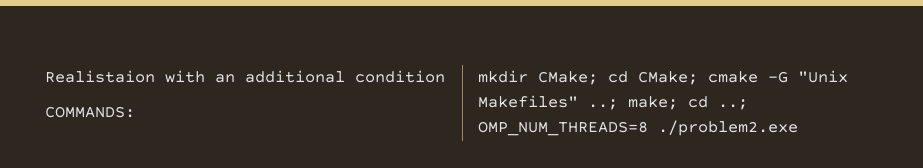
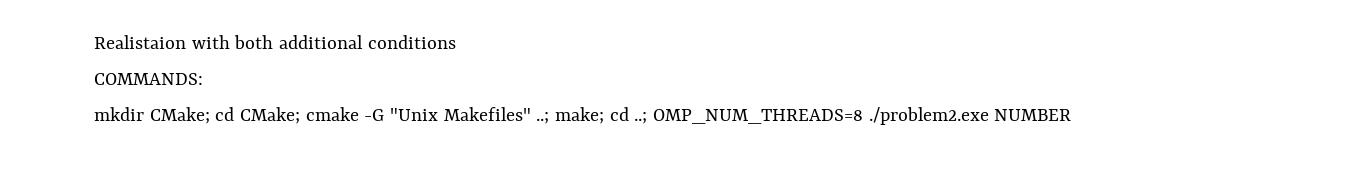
- Realistaion with an additional condition
+ Realistaion with both additional conditions
- mkdir CMake; cd CMake; cmake -G "Unix Makefiles" ..; make; cd ..; OMP_NUM_THREADS=8 ./problem2.exe
+ mkdir CMake; cd CMake; cmake -G "Unix Makefiles" ..; make; cd ..; OMP_NUM_THREADS=8 ./problem2.exe NUMBER

